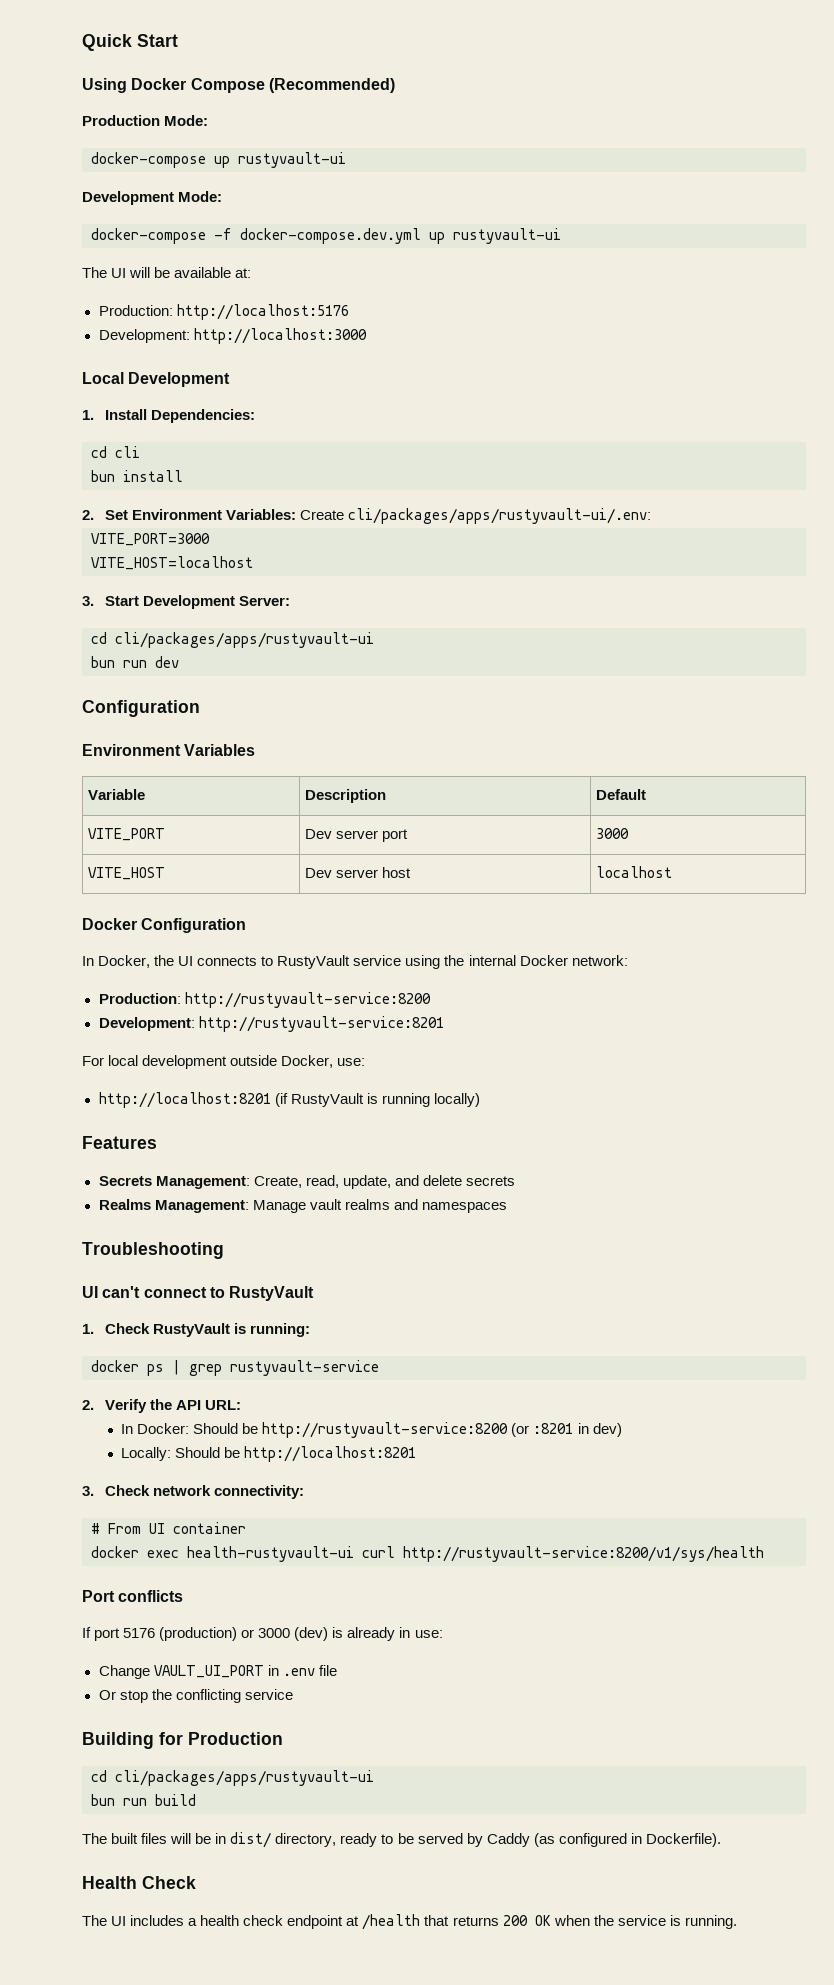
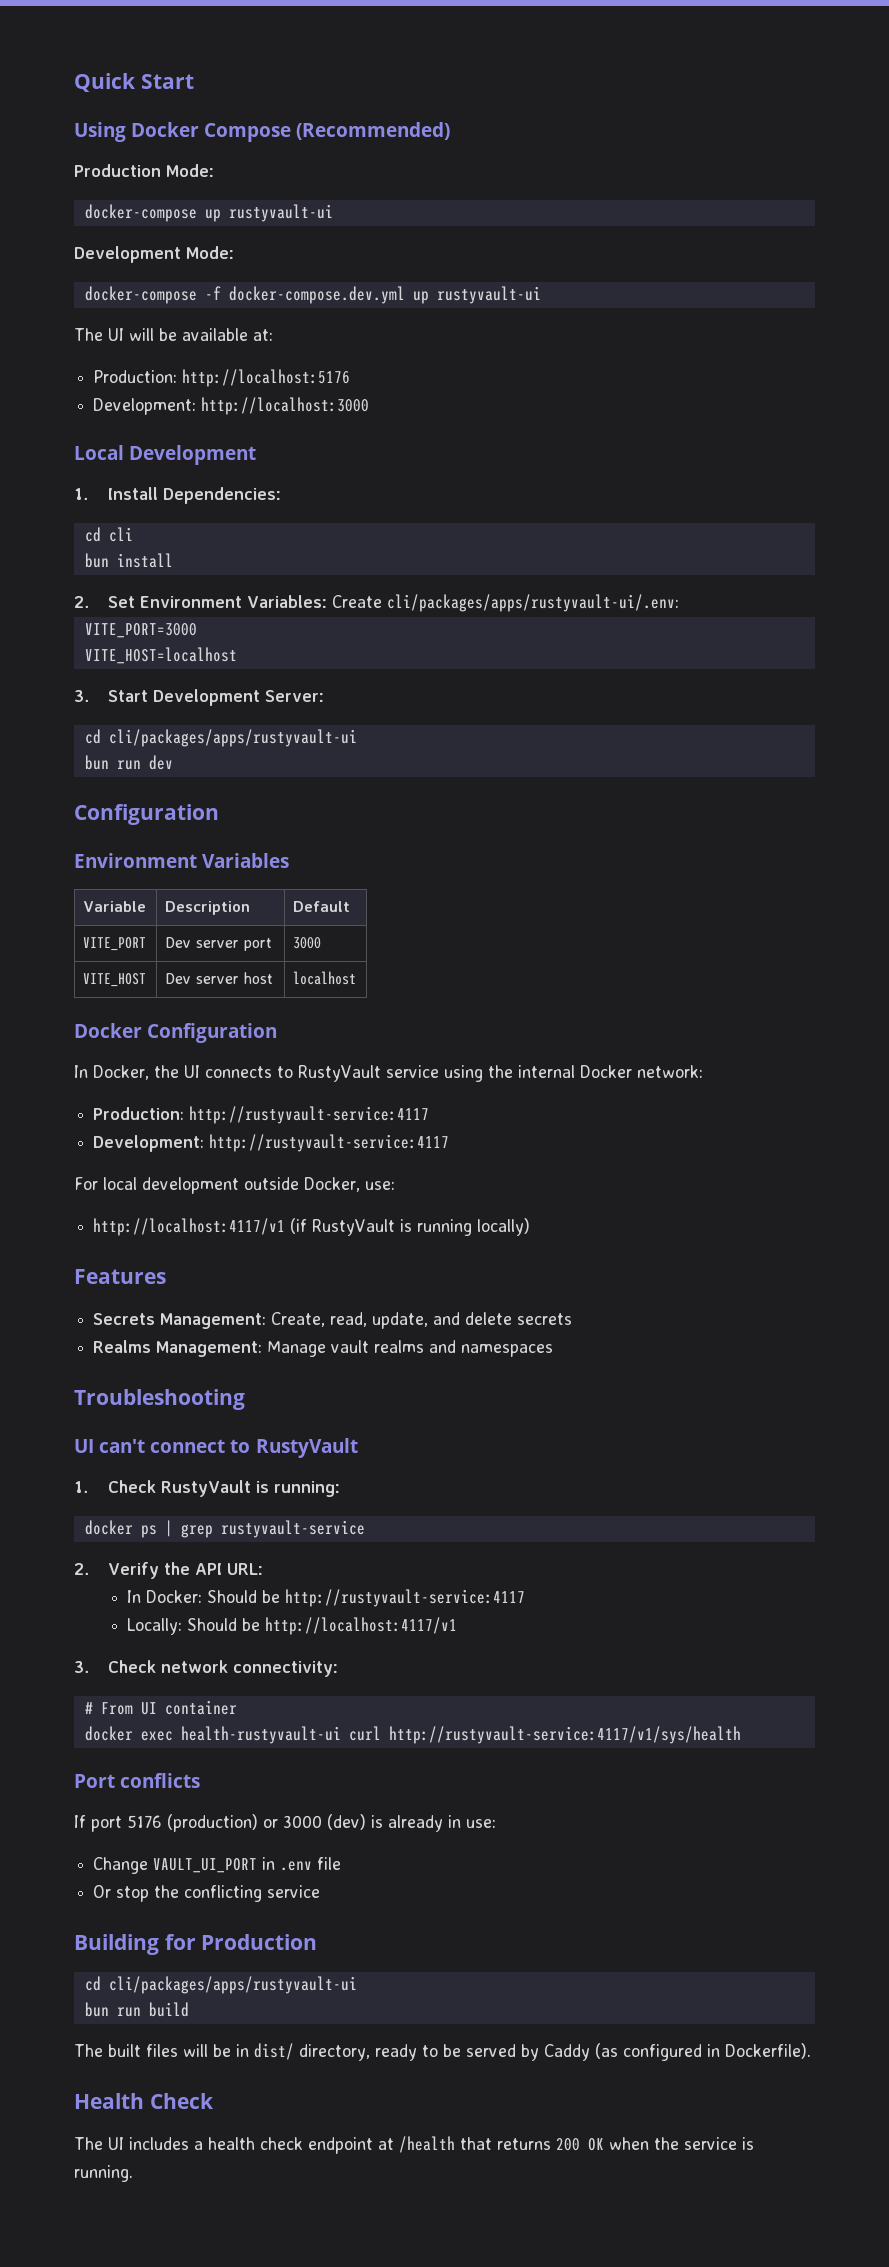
- Production: http://rustyvault-service:8200
- Development: http://rustyvault-service:8201
+ Production: http://rustyvault-service:4117
+ Development: http://rustyvault-service:4117
- http://localhost:8201 (if RustyVault is running locally)
+ http://localhost:4117/v1 (if RustyVault is running locally)
- In Docker: Should be http://rustyvault-service:8200 (or :8201 in dev)
+ In Docker: Should be http://rustyvault-service:4117
- Locally: Should be http://localhost:8201
+ Locally: Should be http://localhost:4117/v1
- docker exec health-rustyvault-ui curl http://rustyvault-service:8200/v1/sys/health
+ docker exec health-rustyvault-ui curl http://rustyvault-service:4117/v1/sys/health

